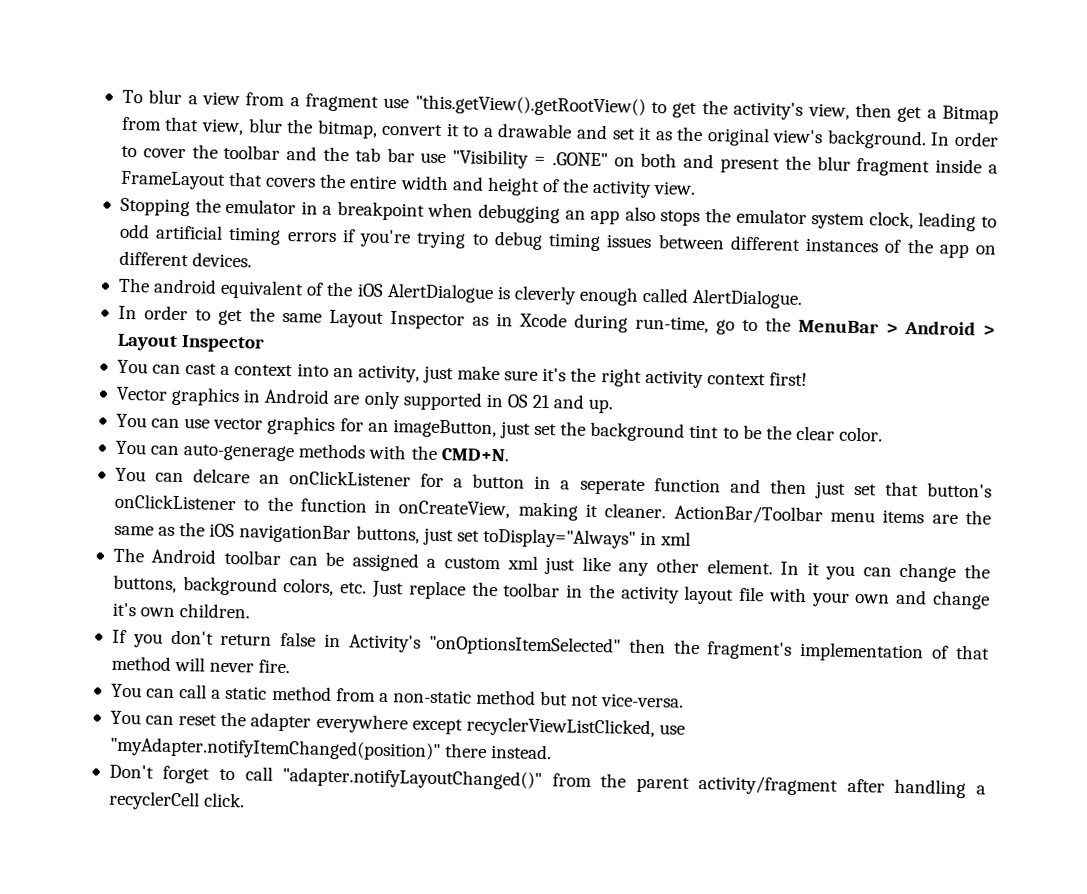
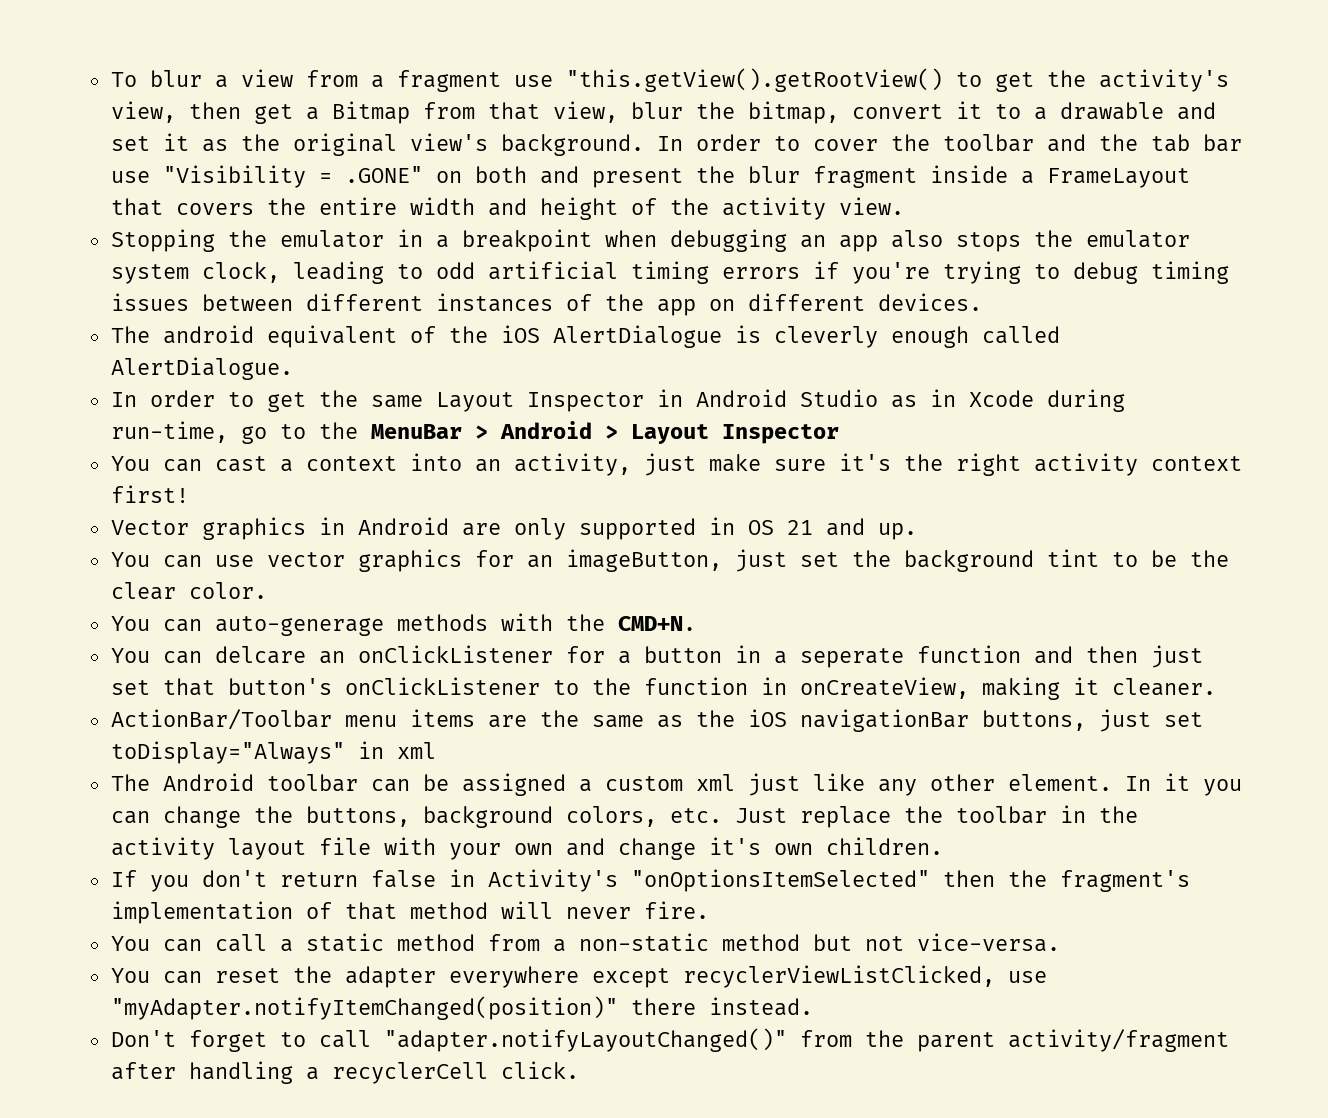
- In order to get the same Layout Inspector as in Xcode during run-time, go to the MenuBar > Android > Layout Inspector
+ In order to get the same Layout Inspector in Android Studio as in Xcode during run-time, go to the MenuBar > Android > Layout Inspector
- You can delcare an onClickListener for a button in a seperate function and then just set that button's onClickListener to the function in onCreateView, making it cleaner. ActionBar/Toolbar menu items are the same as the iOS navigationBar buttons, just set toDisplay="Always" in xml
+ You can delcare an onClickListener for a button in a seperate function and then just set that button's onClickListener to the function in onCreateView, making it cleaner.
+ ActionBar/Toolbar menu items are the same as the iOS navigationBar buttons, just set toDisplay="Always" in xml

